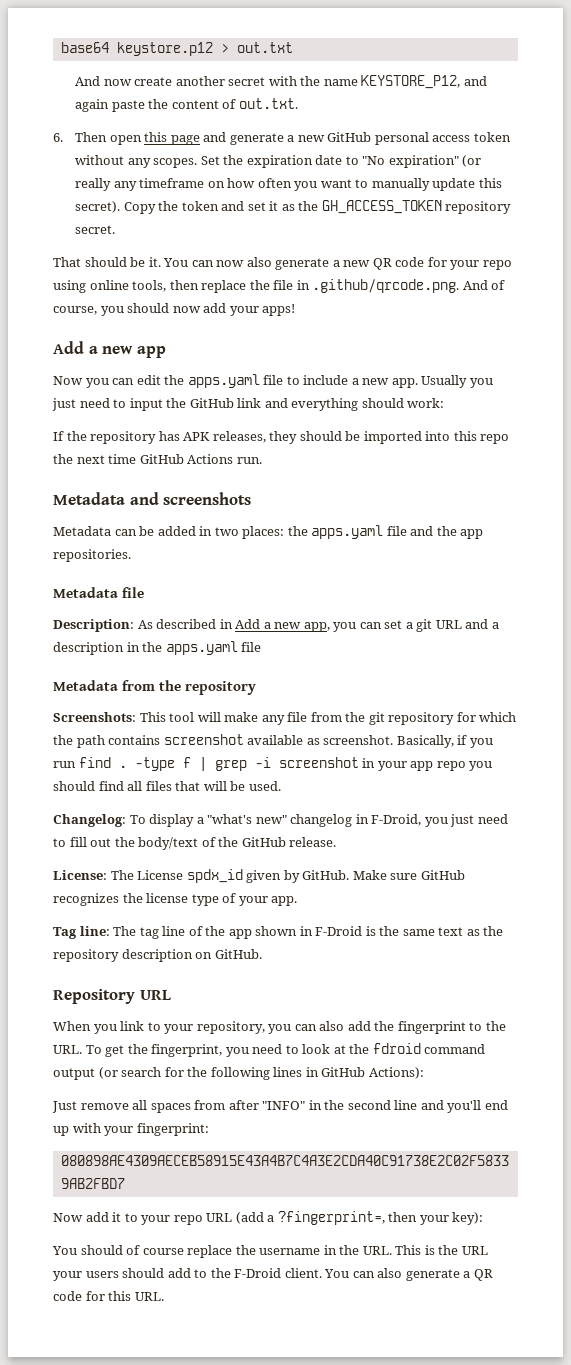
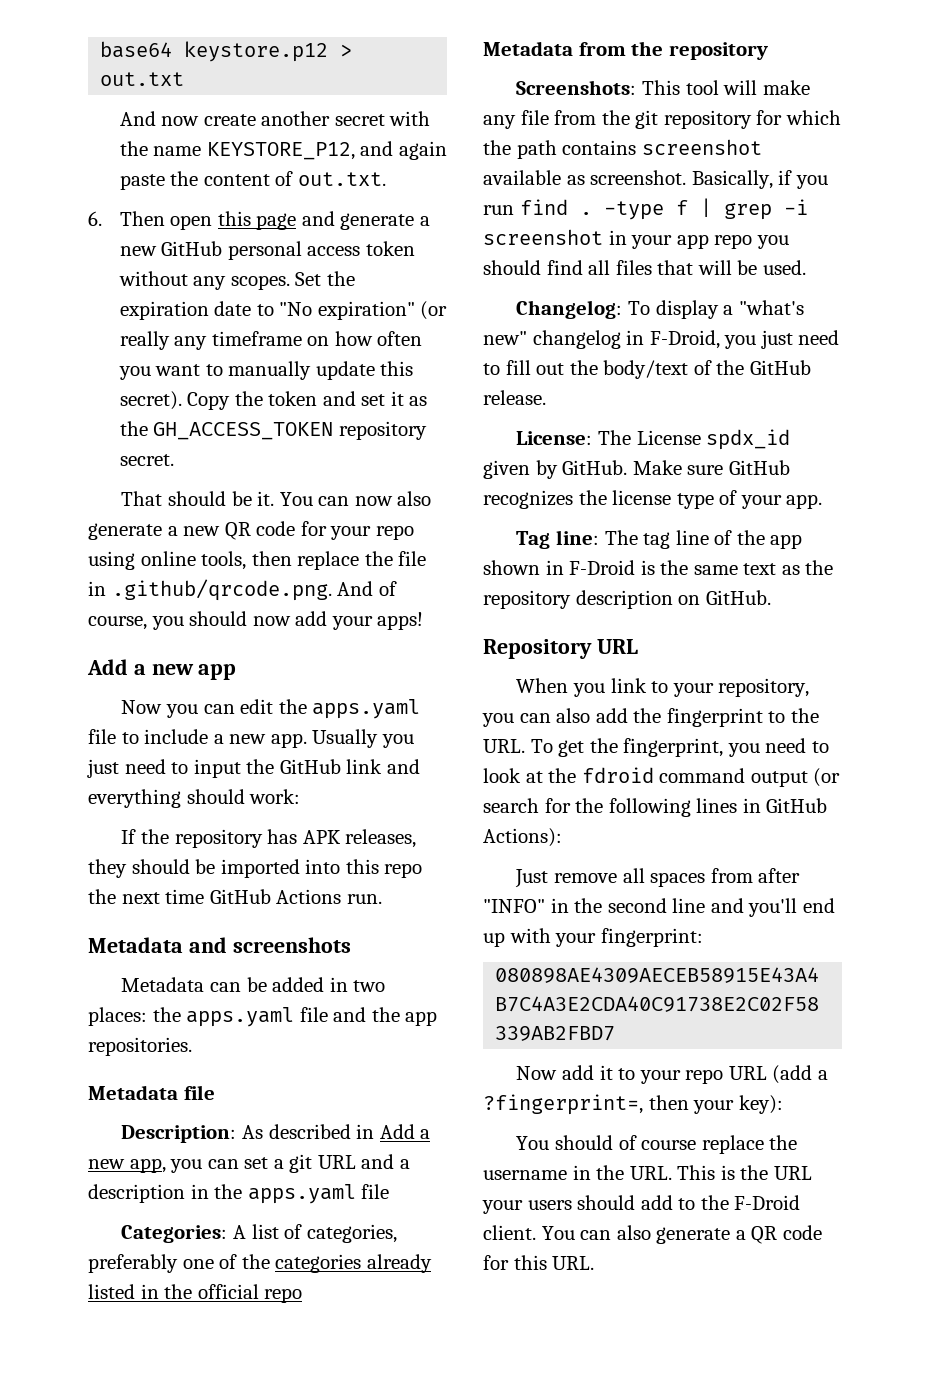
+ Categories: A list of categories, preferably one of the categories already listed in the official repo

